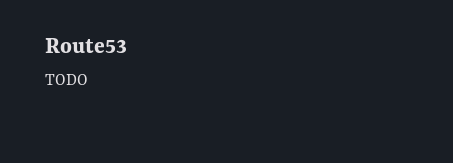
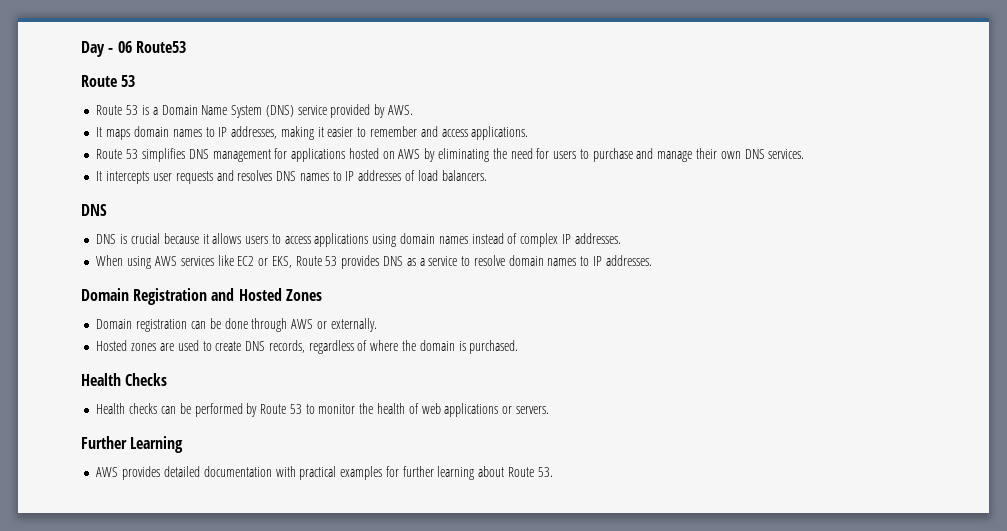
- Route53
- TODO
+ Day - 06 Route53
+ Route 53
+ Route 53 is a Domain Name System (DNS) service provided by AWS.
+ It maps domain names to IP addresses, making it easier to remember and access applications.
+ Route 53 simplifies DNS management for applications hosted on AWS by eliminating the need for users to purchase and manage their own DNS services.
+ It intercepts user requests and resolves DNS names to IP addresses of load balancers.
+ DNS
+ DNS is crucial because it allows users to access applications using domain names instead of complex IP addresses.
+ When using AWS services like EC2 or EKS, Route 53 provides DNS as a service to resolve domain names to IP addresses.
+ Domain Registration and Hosted Zones
+ Domain registration can be done through AWS or externally.
+ Hosted zones are used to create DNS records, regardless of where the domain is purchased.
+ Health Checks
+ Health checks can be performed by Route 53 to monitor the health of web applications or servers.
+ Further Learning
+ AWS provides detailed documentation with practical examples for further learning about Route 53.

